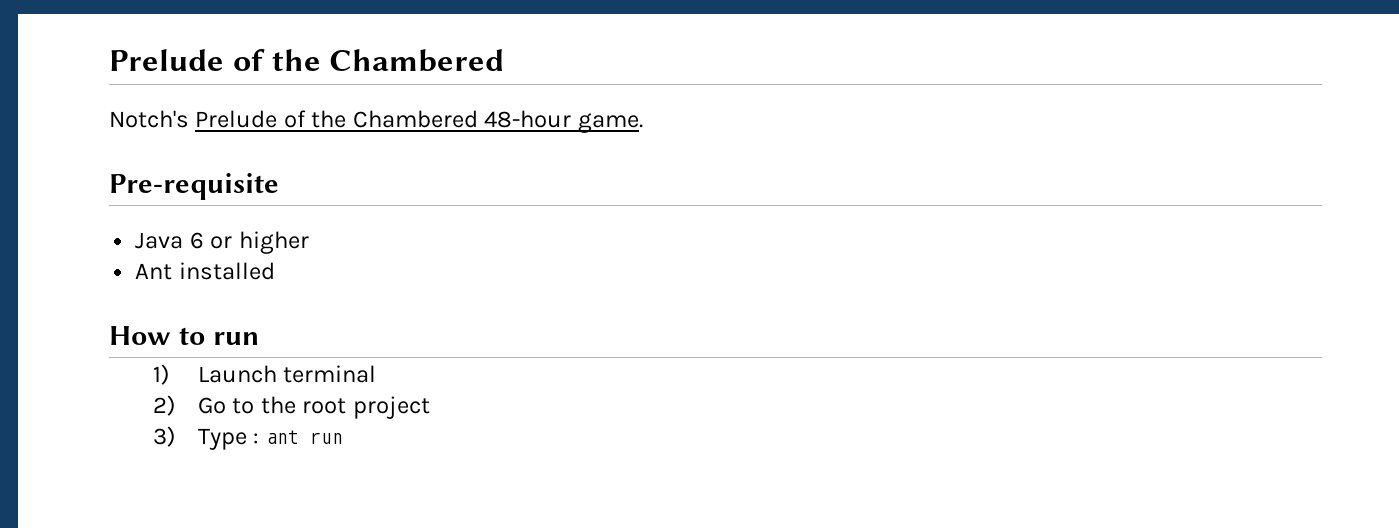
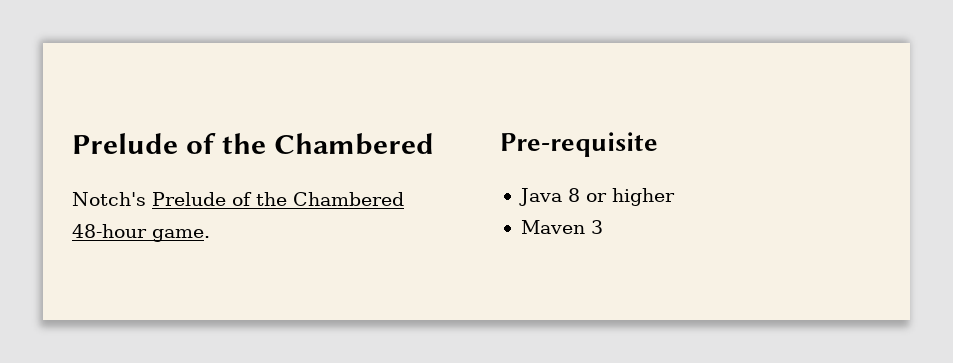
- Java 6 or higher
+ Java 8 or higher
- Ant installed
- How to run
- 1) Launch terminal
- 2) Go to the root project
- 3) Type : ant run
+ Maven 3

